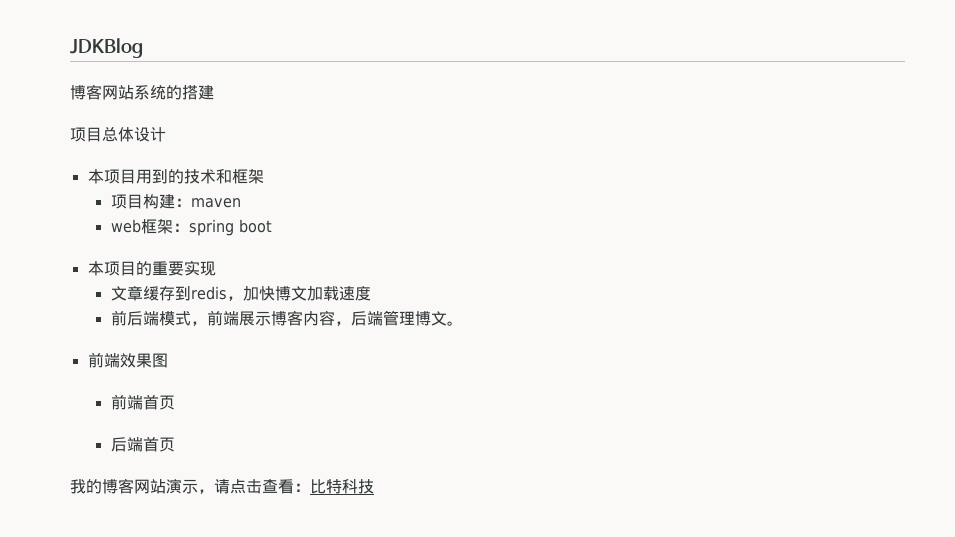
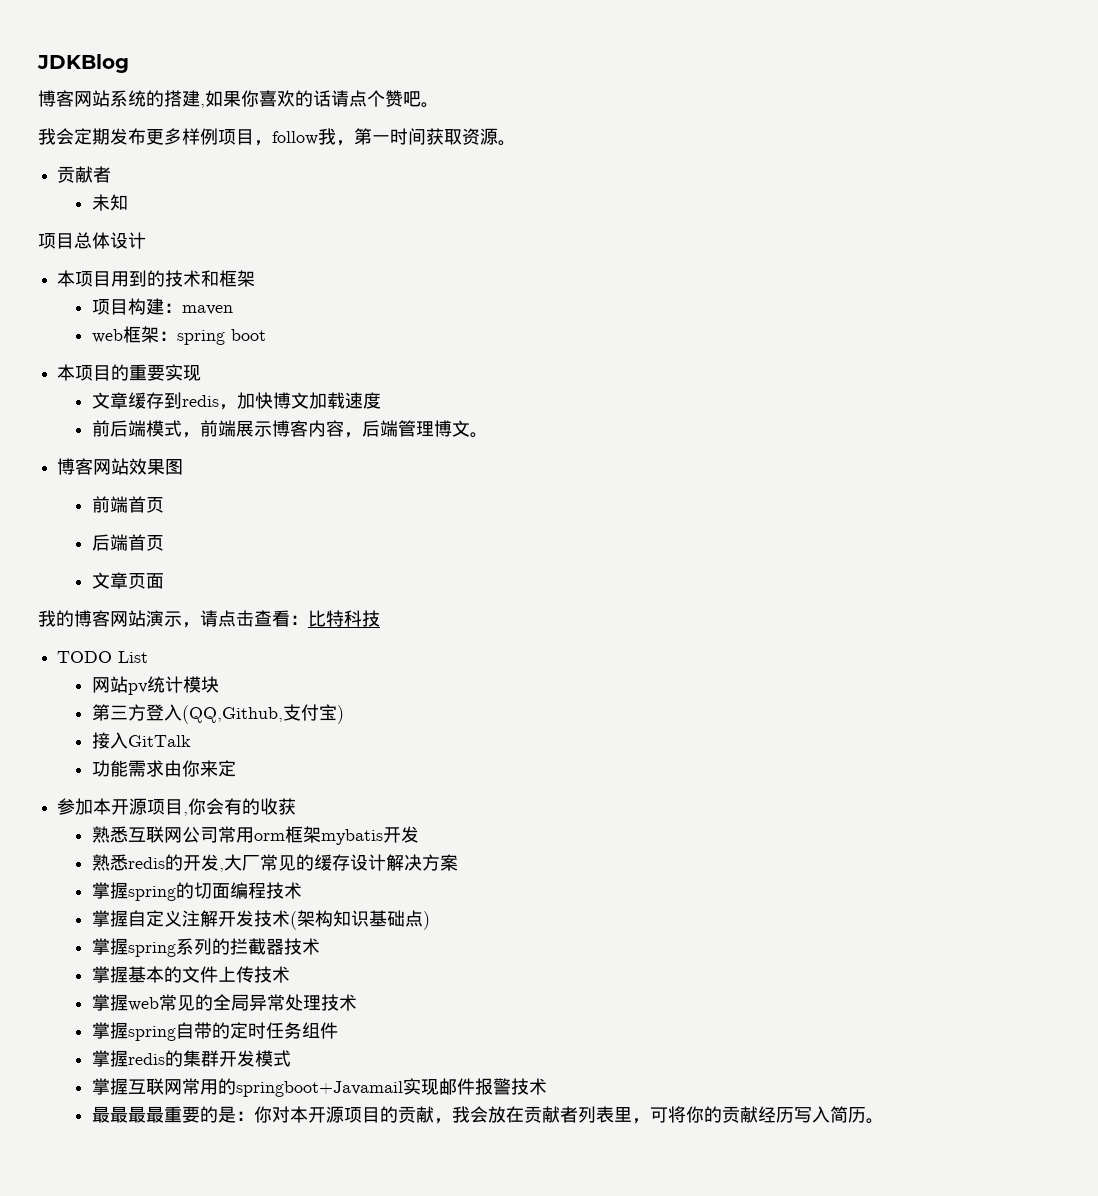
- 博客网站系统的搭建
+ 博客网站系统的搭建,如果你喜欢的话请点个赞吧。
+ 我会定期发布更多样例项目，follow我，第一时间获取资源。
+ 贡献者
+ 未知
- 前端效果图
+ 博客网站效果图
+ 文章页面
+ TODO List
+ 网站pv统计模块
+ 第三方登入(QQ,Github,支付宝)
+ 接入GitTalk
+ 功能需求由你来定
+ 参加本开源项目,你会有的收获
+ 熟悉互联网公司常用orm框架mybatis开发
+ 熟悉redis的开发,大厂常见的缓存设计解决方案
+ 掌握spring的切面编程技术
+ 掌握自定义注解开发技术(架构知识基础点)
+ 掌握spring系列的拦截器技术
+ 掌握基本的文件上传技术
+ 掌握web常见的全局异常处理技术
+ 掌握spring自带的定时任务组件
+ 掌握redis的集群开发模式
+ 掌握互联网常用的springboot+Javamail实现邮件报警技术
+ 最最最最重要的是：你对本开源项目的贡献，我会放在贡献者列表里，可将你的贡献经历写入简历。

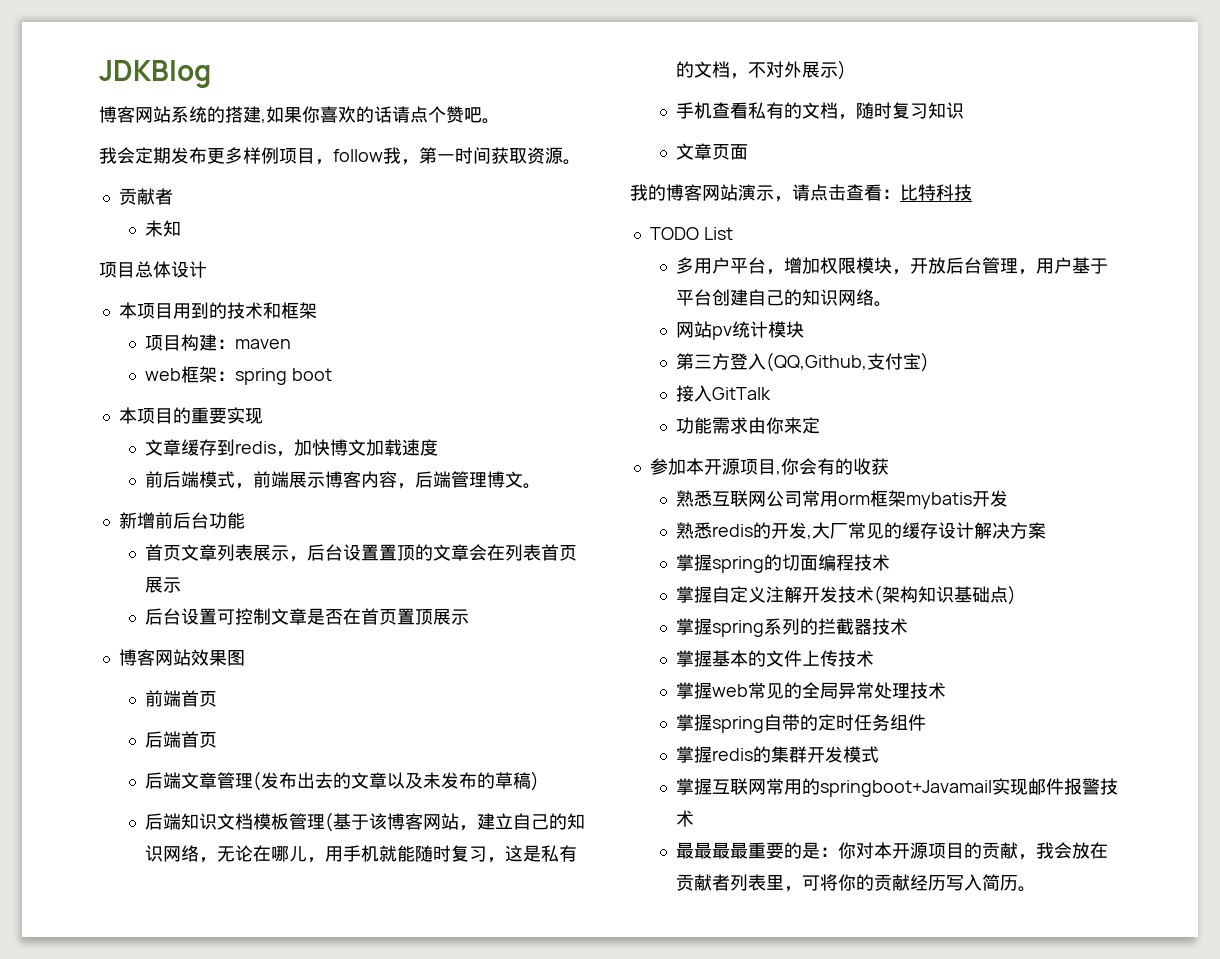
+ 新增前后台功能
+ 首页文章列表展示，后台设置置顶的文章会在列表首页展示
+ 后台设置可控制文章是否在首页置顶展示
+ 后端文章管理(发布出去的文章以及未发布的草稿)
+ 后端知识文档模板管理(基于该博客网站，建立自己的知识网络，无论在哪儿，用手机就能随时复习，这是私有的文档，不对外展示)
+ 手机查看私有的文档，随时复习知识
+ 多用户平台，增加权限模块，开放后台管理，用户基于平台创建自己的知识网络。

